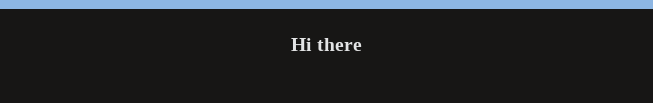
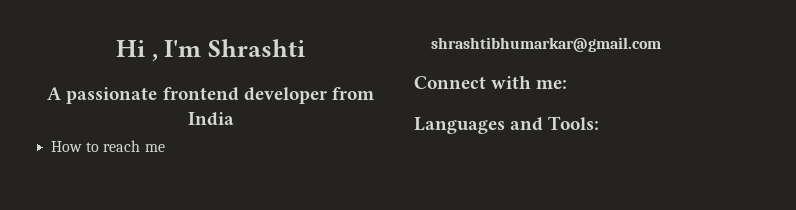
- Hi there
+ Hi , I'm Shrashti
+ A passionate frontend developer from India
+ How to reach me shrashtibhumarkar@gmail.com
+ Connect with me:
+ Languages and Tools:

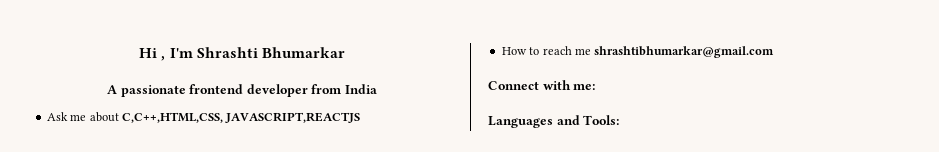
- Hi , I'm Shrashti
+ Hi , I'm Shrashti Bhumarkar
+ Ask me about C,C++,HTML,CSS, JAVASCRIPT,REACTJS

